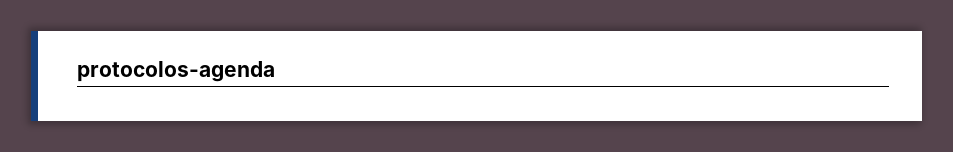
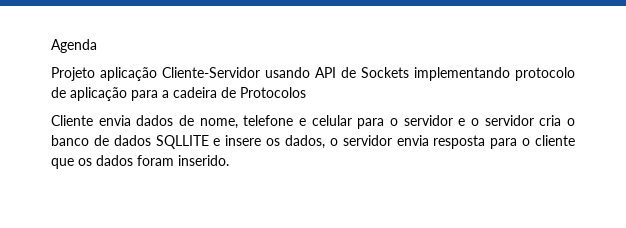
- protocolos-agenda
+ Agenda
+ Projeto aplicação Cliente-Servidor usando API de Sockets implementando protocolo de aplicação para a cadeira de Protocolos
+ Cliente envia dados de nome, telefone e celular para o servidor e o servidor cria o banco de dados SQLLITE e insere os dados, o servidor envia resposta para o cliente que os dados foram inserido.

